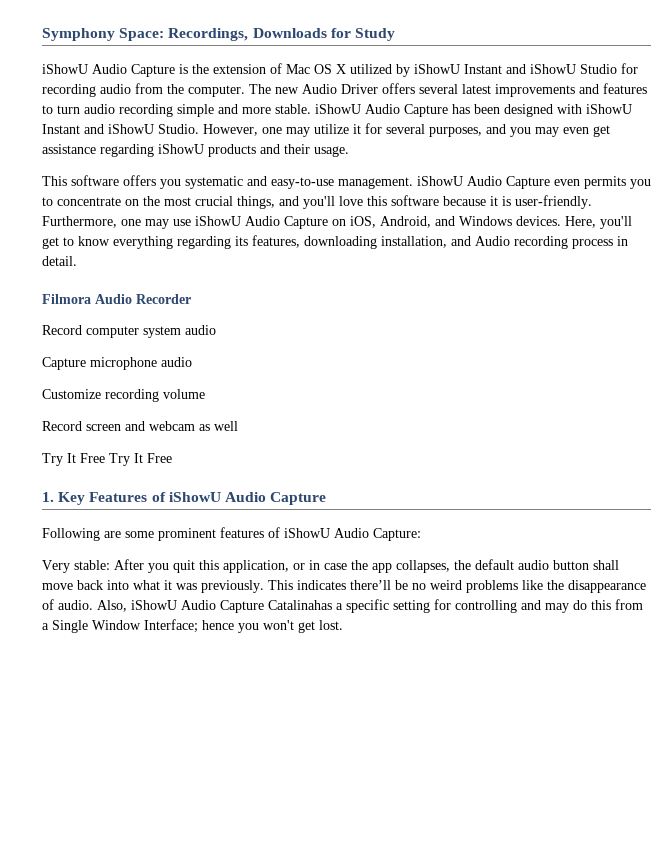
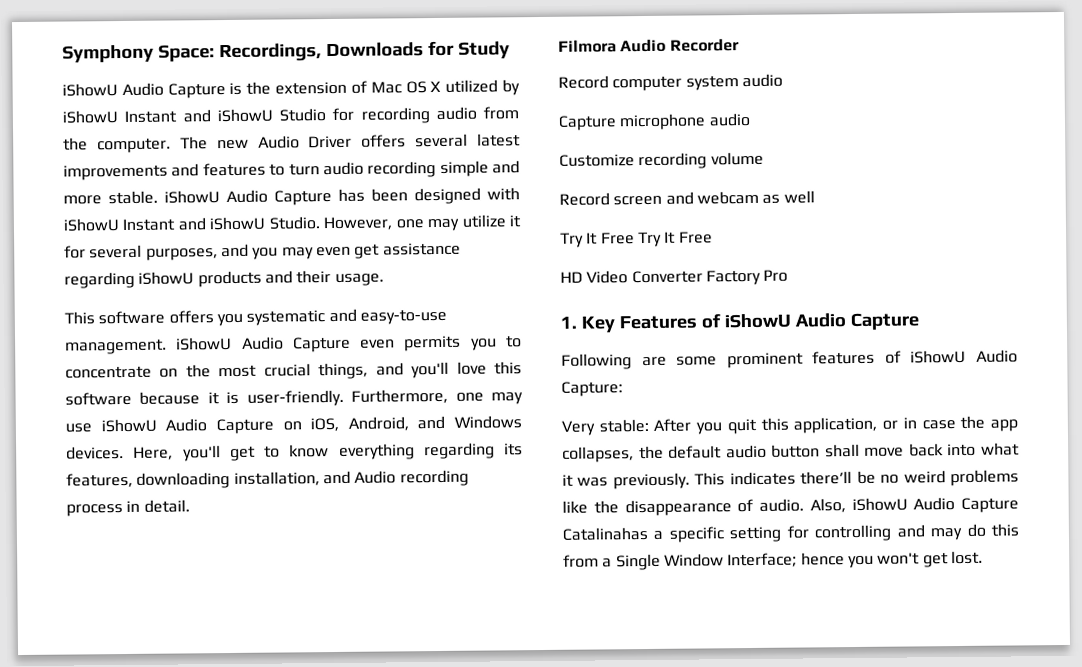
+ HD Video Converter Factory Pro

